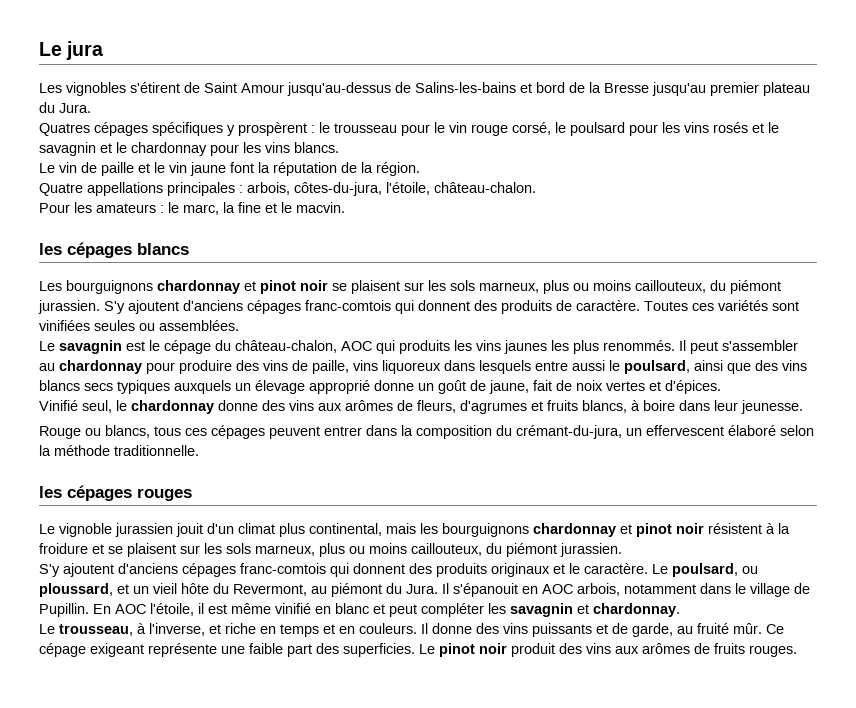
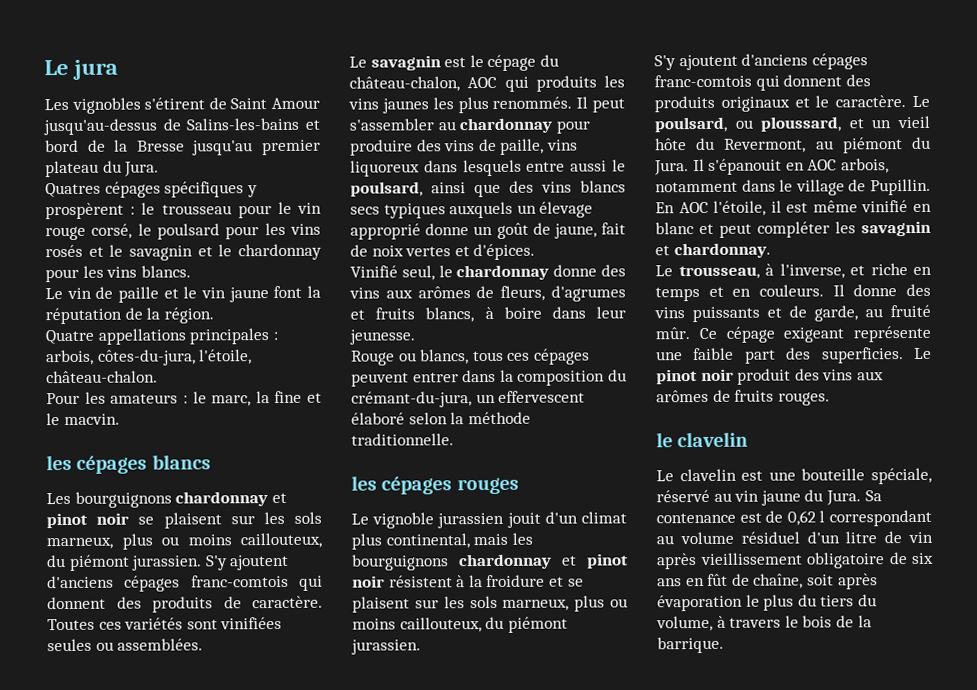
+ le clavelin
+ Le clavelin est une bouteille spéciale, réservé au vin jaune du Jura. Sa contenance est de 0,62 l correspondant au volume résiduel d'un litre de vin après vieillissement obligatoire de six ans en fût de chaîne, soit après évaporation le plus du tiers du volume, à travers le bois de la barrique.

